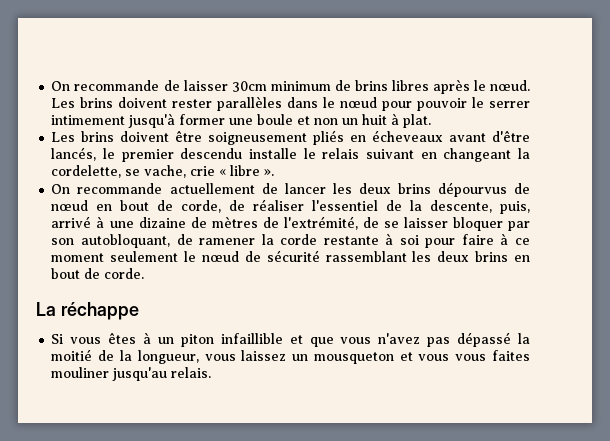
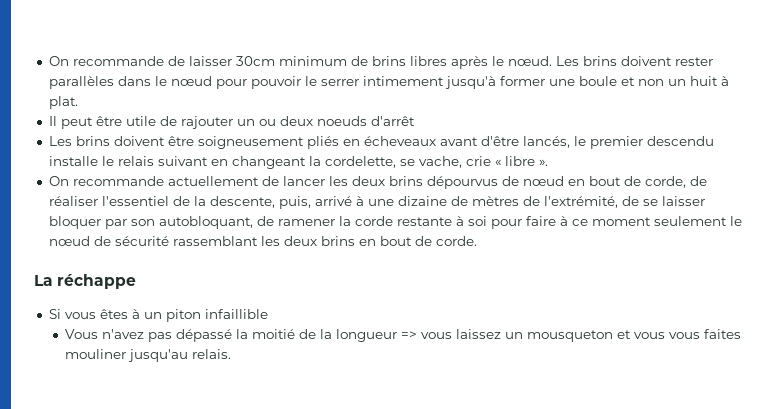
+ Il peut être utile de rajouter un ou deux noeuds d'arrêt
- Si vous êtes à un piton infaillible et que vous n'avez pas dépassé la moitié de la longueur, vous laissez un mousqueton et vous vous faites mouliner jusqu'au relais.
+ Si vous êtes à un piton infaillible
+ Vous n'avez pas dépassé la moitié de la longueur => vous laissez un mousqueton et vous vous faites mouliner jusqu'au relais.

